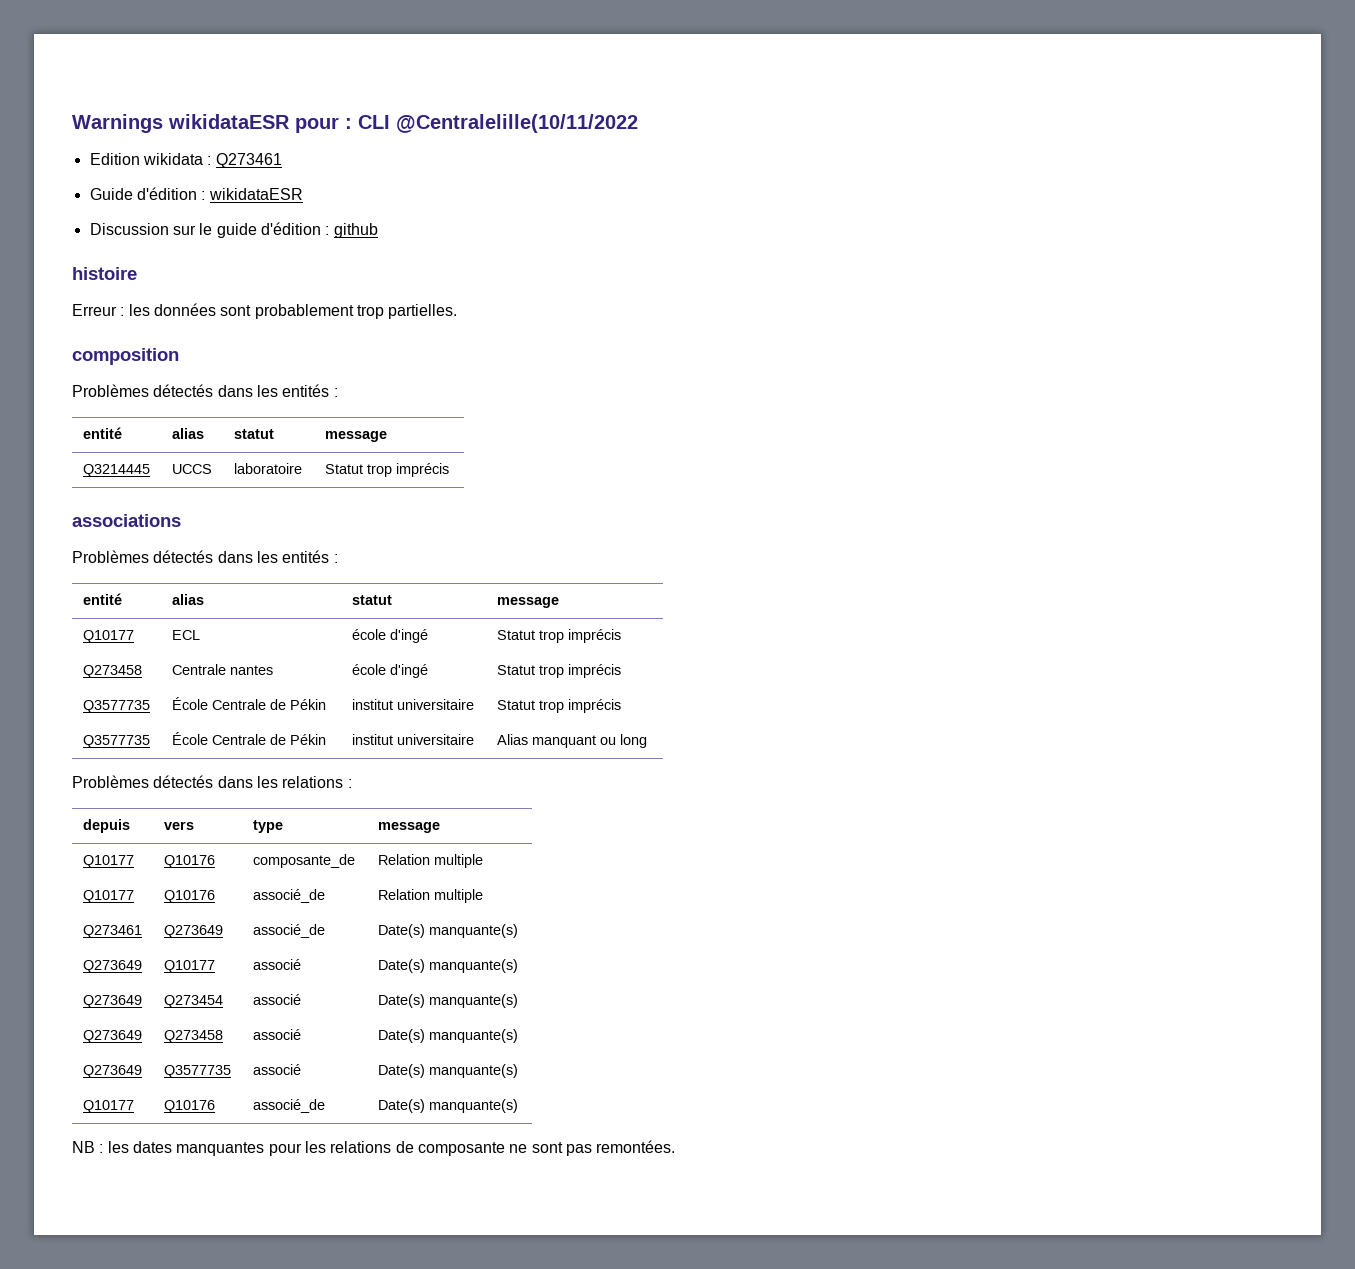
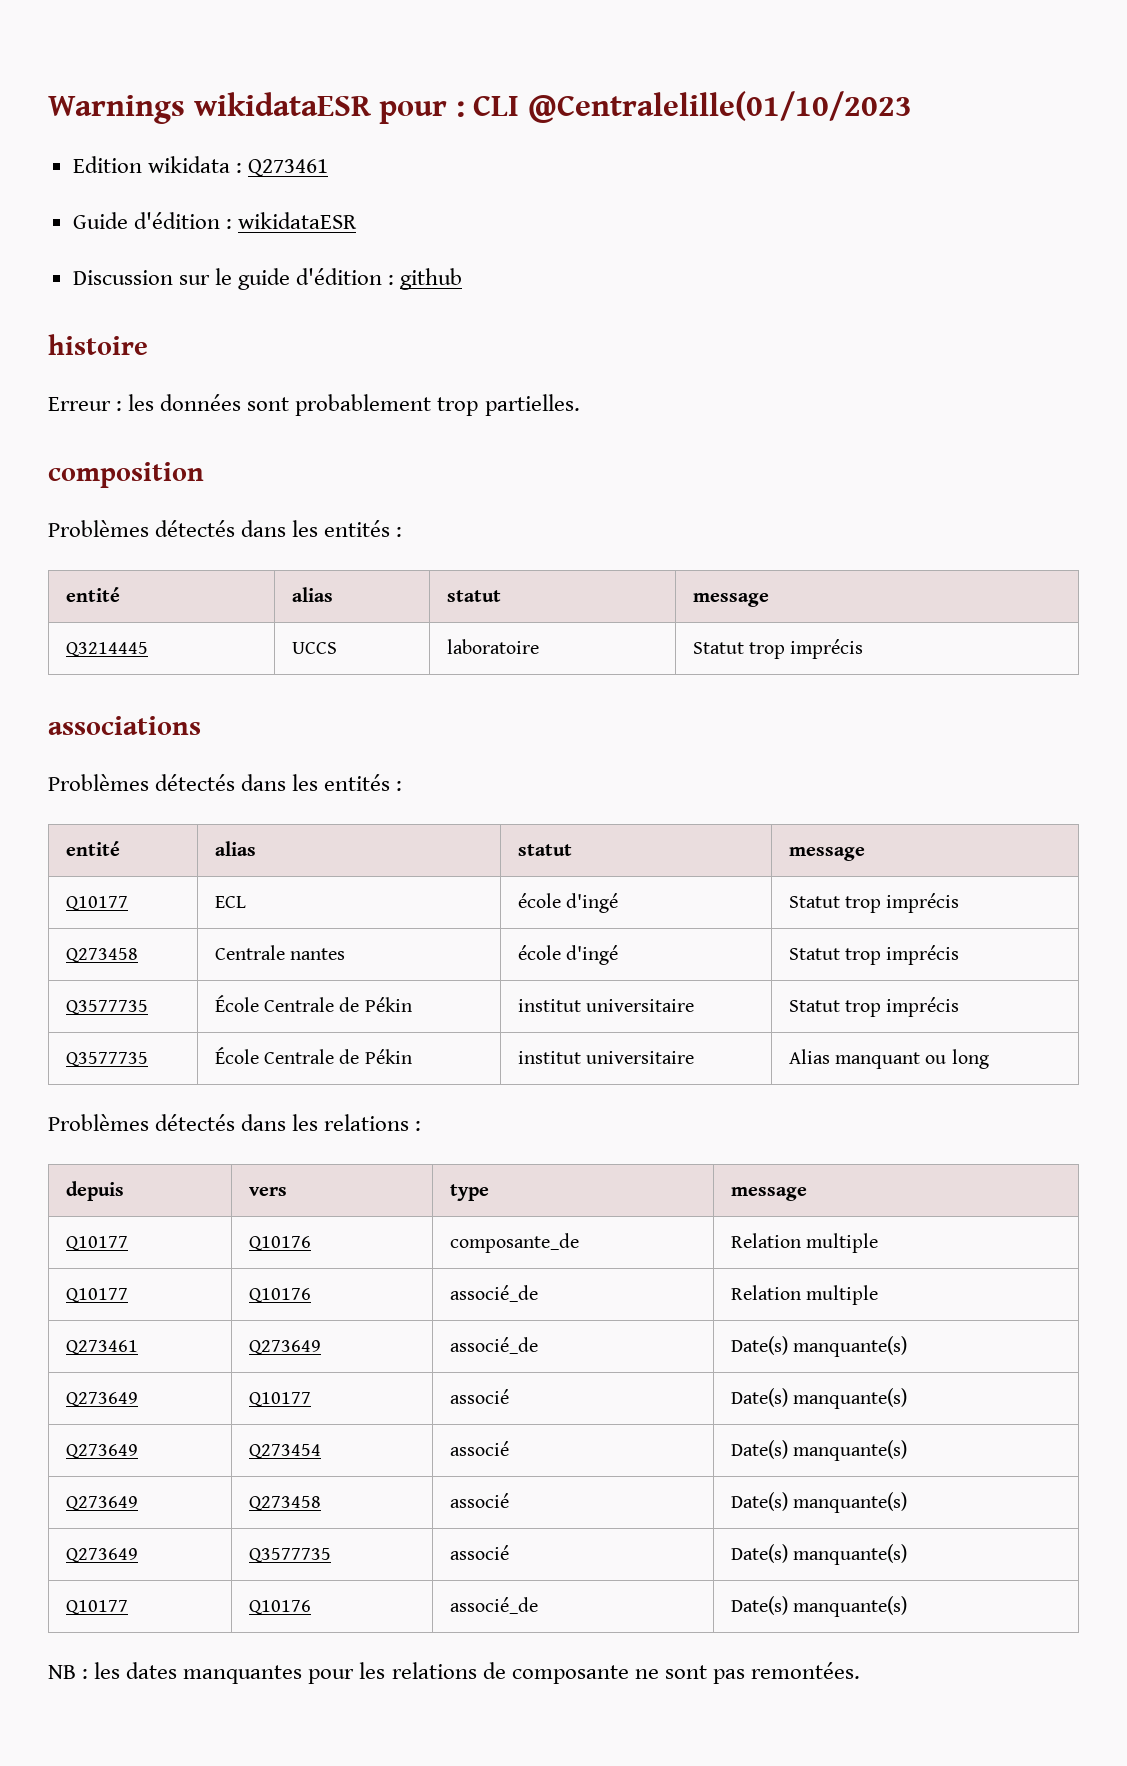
- Warnings wikidataESR pour : CLI @Centralelille(10/11/2022
+ Warnings wikidataESR pour : CLI @Centralelille(01/10/2023

